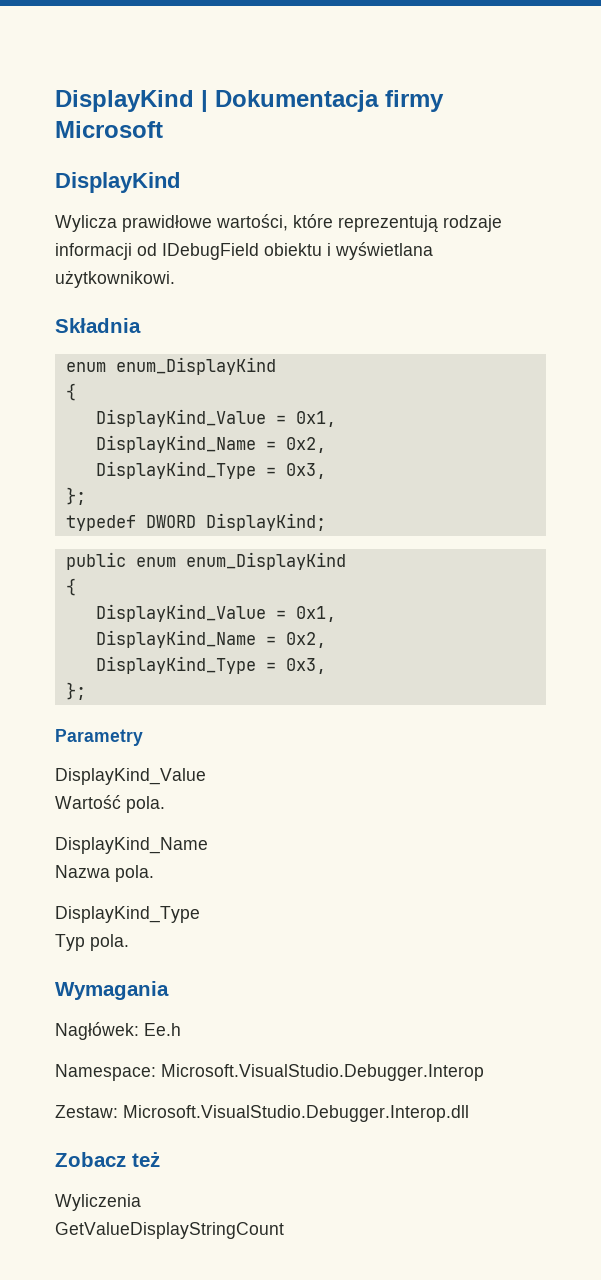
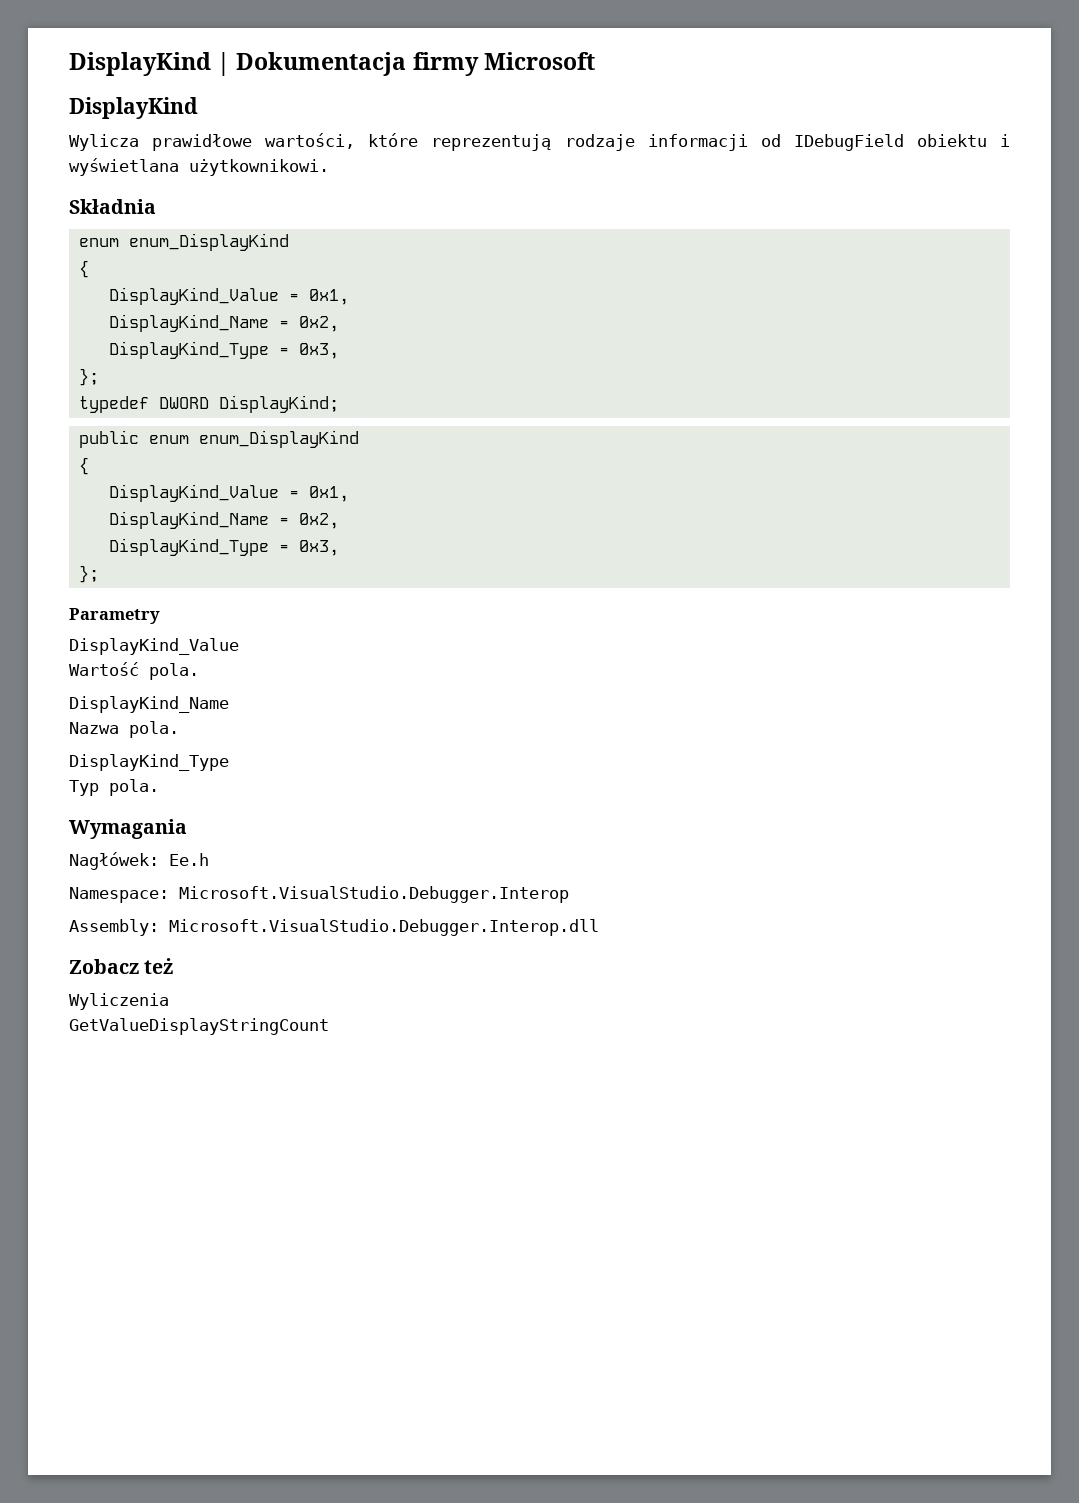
- Zestaw: Microsoft.VisualStudio.Debugger.Interop.dll
+ Assembly: Microsoft.VisualStudio.Debugger.Interop.dll

